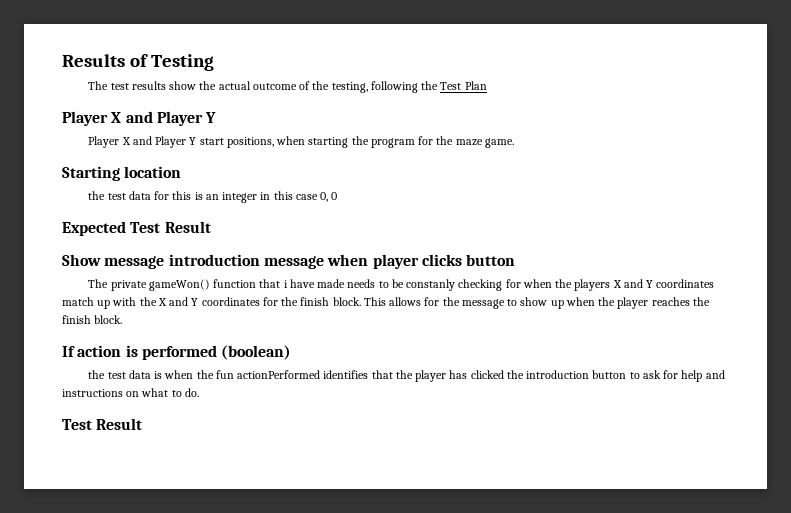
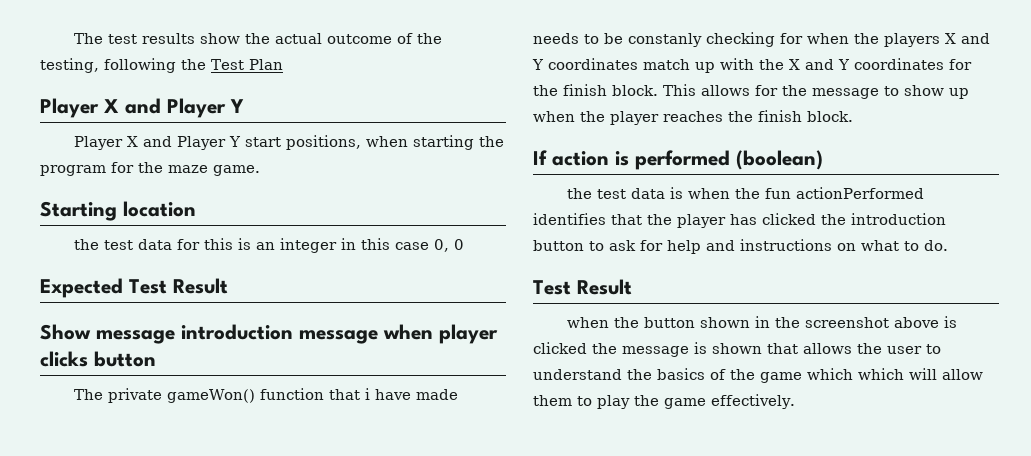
- Results of Testing
+ when the button shown in the screenshot above is clicked the message is shown that allows the user to understand the basics of the game which which will allow them to play the game effectively.

